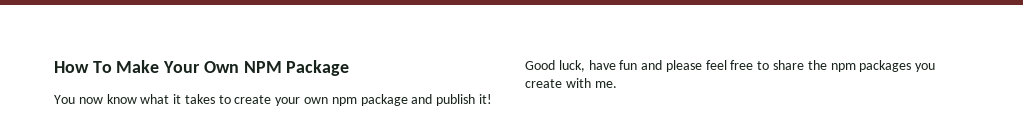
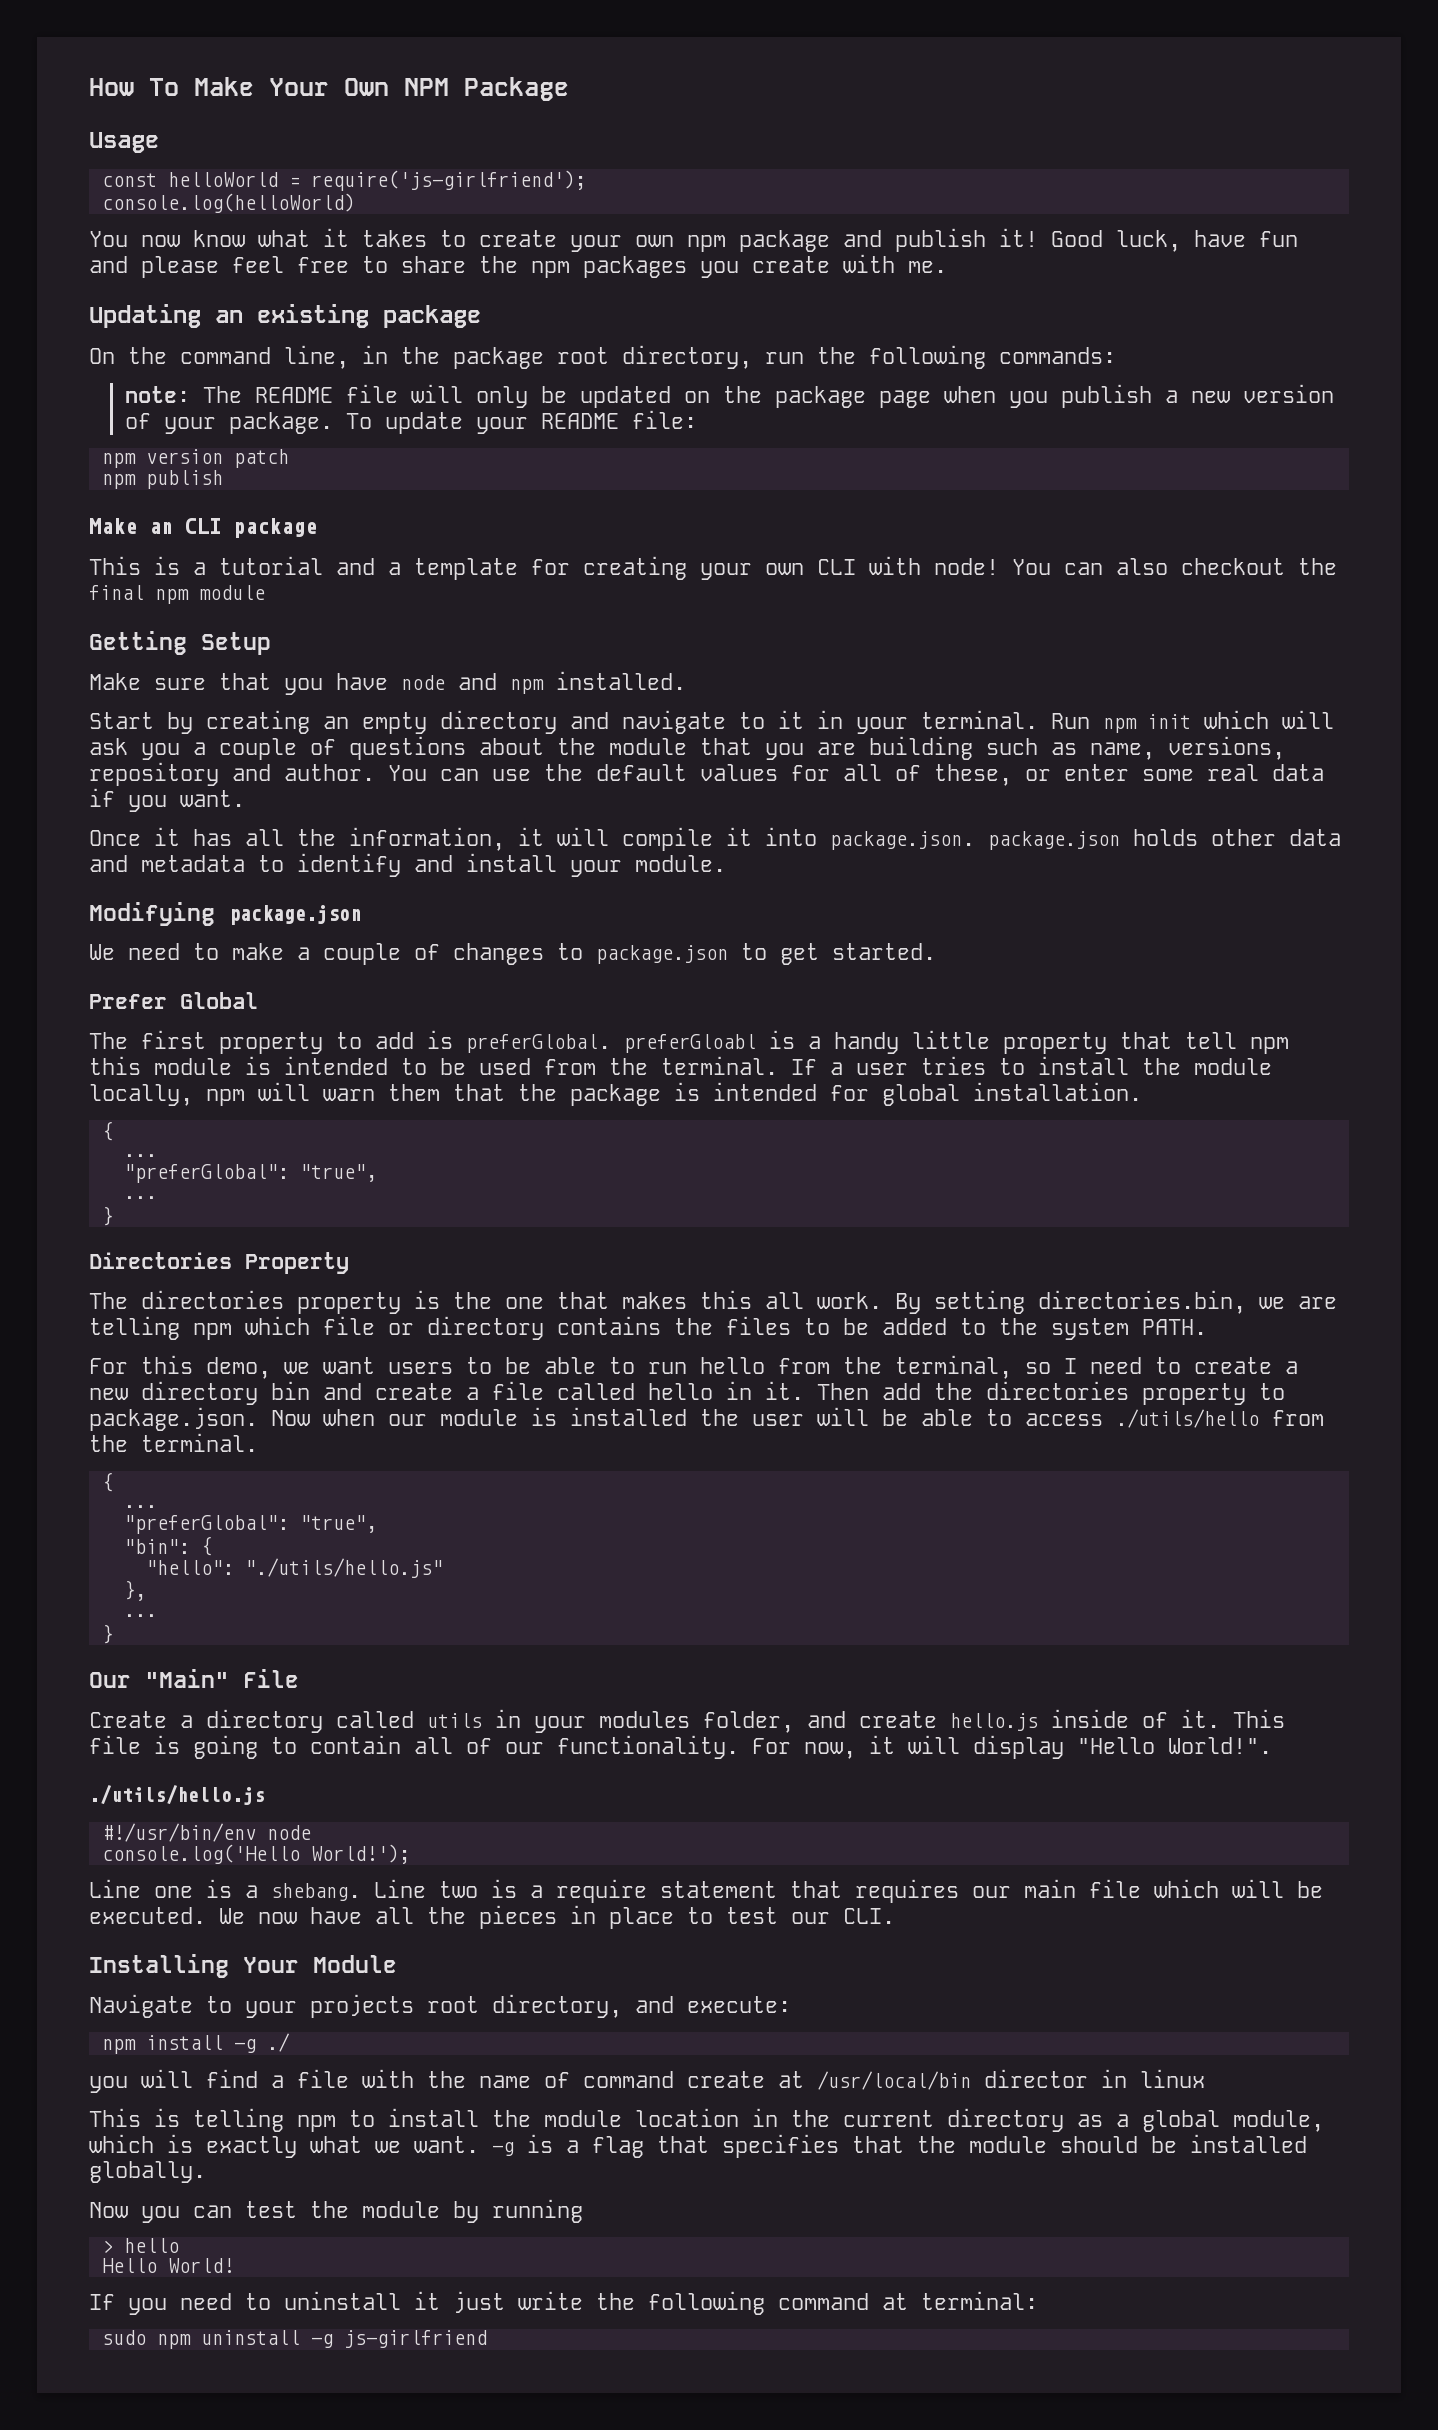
+ Usage
+ const helloWorld = require('js-girlfriend');
+ console.log(helloWorld)
+ Updating an existing package
+ On the command line, in the package root directory, run the following commands:
+ note: The README file will only be updated on the package page when you publish a new version of your package. To update your README file:
+ npm version patch
+ npm publish
+ Make an CLI package
+ This is a tutorial and a template for creating your own CLI with node! You can also checkout the final npm module
+ Getting Setup
+ Make sure that you have node and npm installed.
+ Start by creating an empty directory and navigate to it in your terminal. Run npm init which will ask you a couple of questions about the module that you are building such as name, versions, repository and author. You can use the default values for all of these, or enter some real data if you want.
+ Once it has all the information, it will compile it into package.json. package.json holds other data and metadata to identify and install your module.
+ Modifying package.json
+ We need to make a couple of changes to package.json to get started.
+ Prefer Global
+ The first property to add is preferGlobal. preferGloabl is a handy little property that tell npm this module is intended to be used from the terminal. If a user tries to install the module locally, npm will warn them that the package is intended for global installation.
+ {
+ ...
+ "preferGlobal": "true",
+ ...
+ }
+ Directories Property
+ The directories property is the one that makes this all work. By setting directories.bin, we are telling npm which file or directory contains the files to be added to the system PATH.
+ For this demo, we want users to be able to run hello from the terminal, so I need to create a new directory bin and create a file called hello in it. Then add the directories property to package.json. Now when our module is installed the user will be able to access ./utils/hello from the terminal.
+ {
+ ...
+ "preferGlobal": "true",
+ "bin": {
+ "hello": "./utils/hello.js"
+ },
+ ...
+ }
+ Our "Main" File
+ Create a directory called utils in your modules folder, and create hello.js inside of it. This file is going to contain all of our functionality. For now, it will display "Hello World!".
+ ./utils/hello.js
+ #!/usr/bin/env node
+ console.log('Hello World!');
+ Line one is a shebang. Line two is a require statement that requires our main file which will be executed. We now have all the pieces in place to test our CLI.
+ Installing Your Module
+ Navigate to your projects root directory, and execute:
+ npm install -g ./
+ you will find a file with the name of command create at /usr/local/bin director in linux
+ This is telling npm to install the module location in the current directory as a global module, which is exactly what we want. -g is a flag that specifies that the module should be installed globally.
+ Now you can test the module by running
+ > hello
+ Hello World!
+ If you need to uninstall it just write the following command at terminal:
+ sudo npm uninstall -g js-girlfriend

